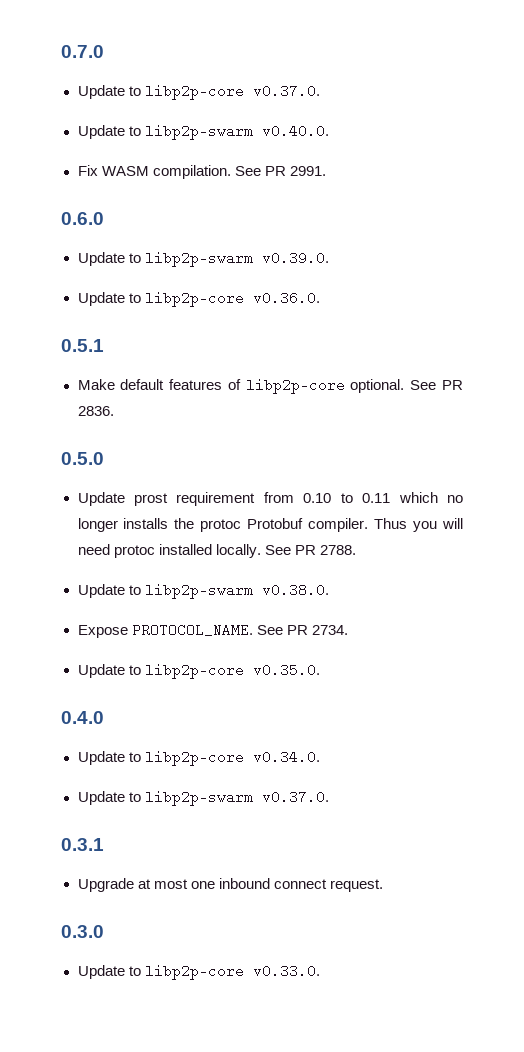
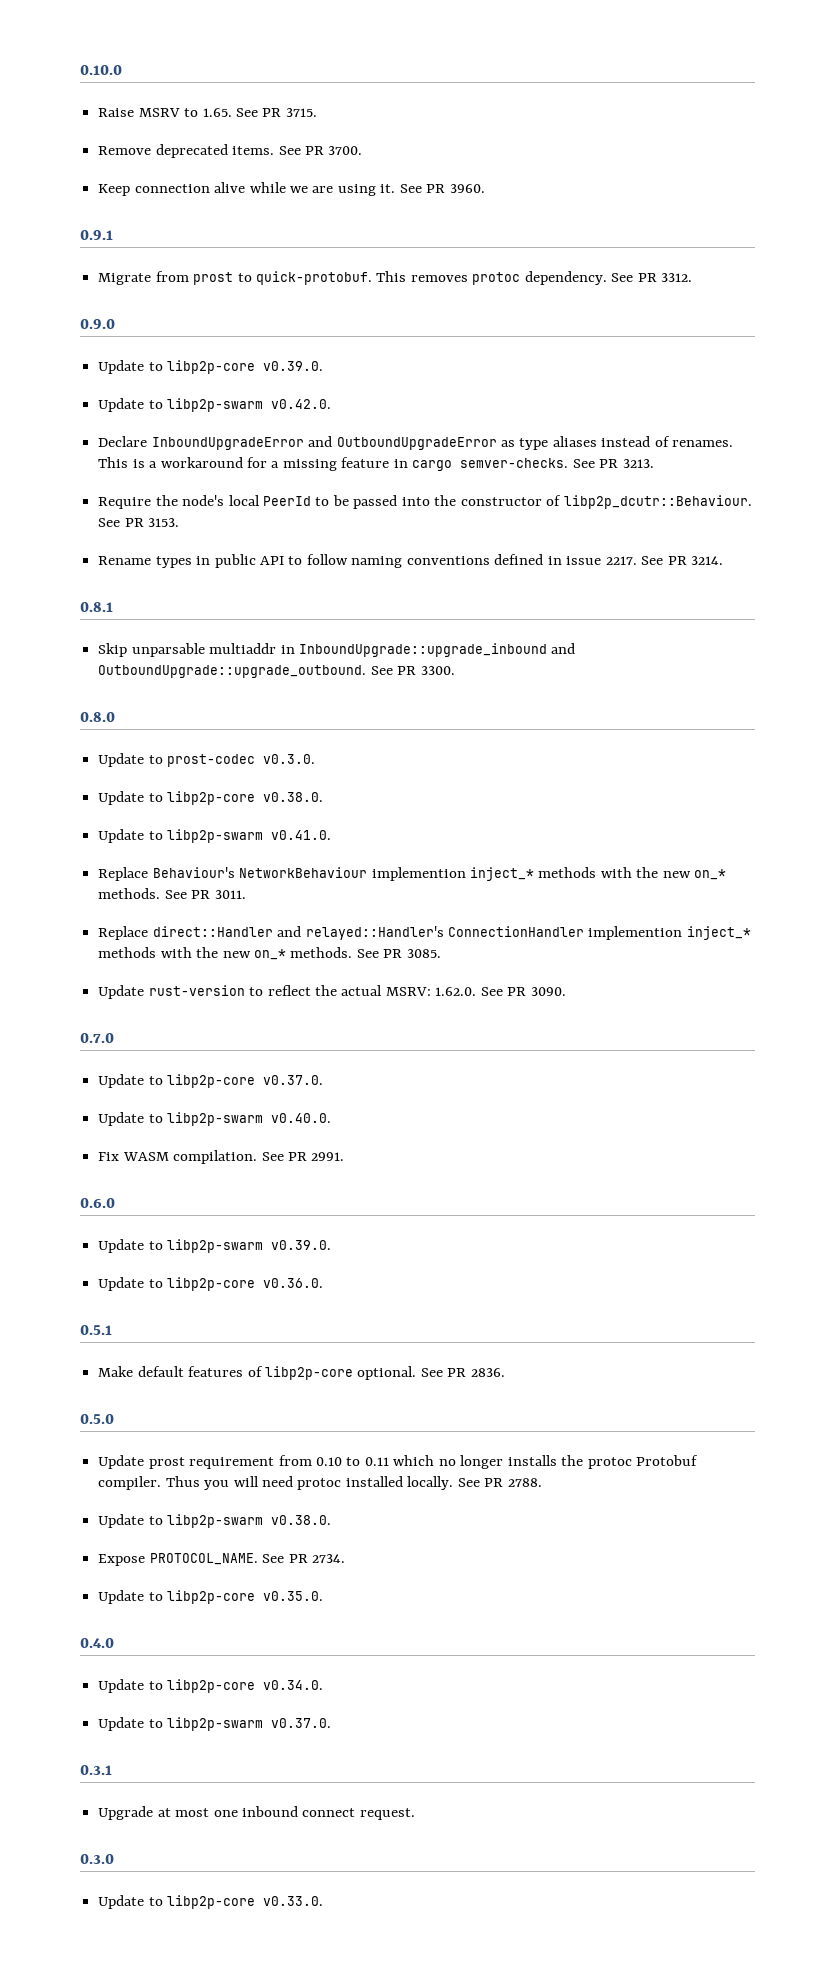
+ 0.10.0
+ Raise MSRV to 1.65. See PR 3715.
+ Remove deprecated items. See PR 3700.
+ Keep connection alive while we are using it. See PR 3960.
+ 0.9.1
+ Migrate from prost to quick-protobuf. This removes protoc dependency. See PR 3312.
+ 0.9.0
+ Update to libp2p-core v0.39.0.
+ Update to libp2p-swarm v0.42.0.
+ Declare InboundUpgradeError and OutboundUpgradeError as type aliases instead of renames. This is a workaround for a missing feature in cargo semver-checks. See PR 3213.
+ Require the node's local PeerId to be passed into the constructor of libp2p_dcutr::Behaviour. See PR 3153.
+ Rename types in public API to follow naming conventions defined in issue 2217. See PR 3214.
+ 0.8.1
+ Skip unparsable multiaddr in InboundUpgrade::upgrade_inbound and OutboundUpgrade::upgrade_outbound. See PR 3300.
+ 0.8.0
+ Update to prost-codec v0.3.0.
+ Update to libp2p-core v0.38.0.
+ Update to libp2p-swarm v0.41.0.
+ Replace Behaviour's NetworkBehaviour implemention inject_* methods with the new on_* methods. See PR 3011.
+ Replace direct::Handler and relayed::Handler's ConnectionHandler implemention inject_* methods with the new on_* methods. See PR 3085.
+ Update rust-version to reflect the actual MSRV: 1.62.0. See PR 3090.

